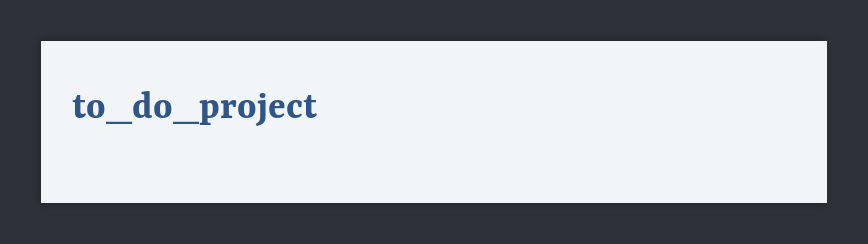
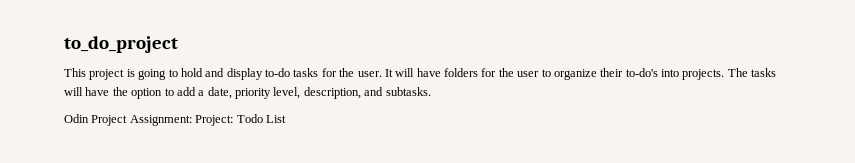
+ This project is going to hold and display to-do tasks for the user. It will have folders for the user to organize their to-do's into projects. The tasks will have the option to add a date, priority level, description, and subtasks.
+ Odin Project Assignment: Project: Todo List

